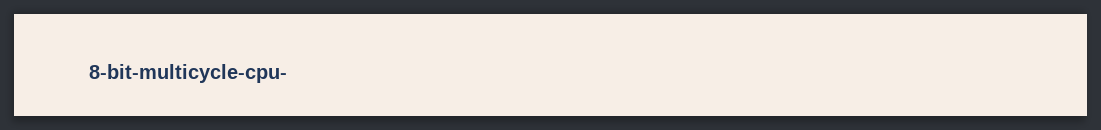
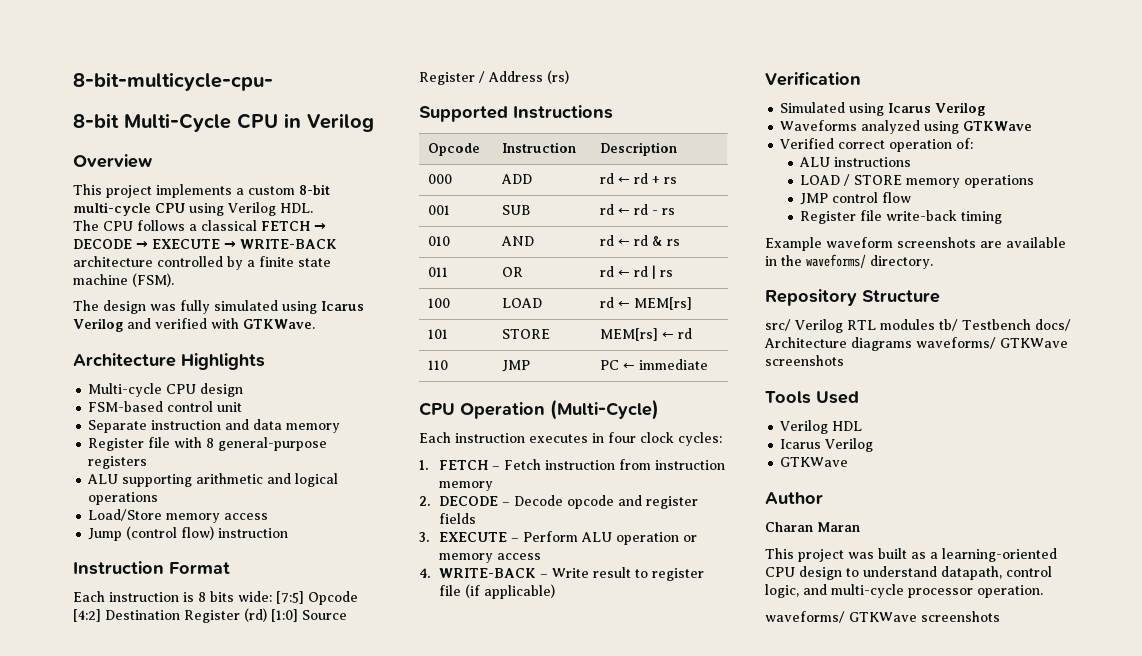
+ 8-bit Multi-Cycle CPU in Verilog
+ Overview
+ This project implements a custom 8-bit multi-cycle CPU using Verilog HDL.
+ The CPU follows a classical FETCH → DECODE → EXECUTE → WRITE-BACK architecture controlled by a finite state machine (FSM).
+ The design was fully simulated using Icarus Verilog and verified with GTKWave.
+ Architecture Highlights
+ Multi-cycle CPU design
+ FSM-based control unit
+ Separate instruction and data memory
+ Register file with 8 general-purpose registers
+ ALU supporting arithmetic and logical operations
+ Load/Store memory access
+ Jump (control flow) instruction
+ Instruction Format
+ Each instruction is 8 bits wide: [7:5] Opcode [4:2] Destination Register (rd) [1:0] Source Register / Address (rs)
+ Supported Instructions
+ Opcode | Instruction | Description
+ 000 | ADD | rd ← rd + rs
+ 001 | SUB | rd ← rd - rs
+ 010 | AND | rd ← rd & rs
+ 011 | OR | rd ← rd | rs
+ 100 | LOAD | rd ← MEM[rs]
+ 101 | STORE | MEM[rs] ← rd
+ 110 | JMP | PC ← immediate
+ CPU Operation (Multi-Cycle)
+ Each instruction executes in four clock cycles:
+ 1. FETCH – Fetch instruction from instruction memory
+ 2. DECODE – Decode opcode and register fields
+ 3. EXECUTE – Perform ALU operation or memory access
+ 4. WRITE-BACK – Write result to register file (if applicable)
+ Verification
+ Simulated using Icarus Verilog
+ Waveforms analyzed using GTKWave
+ Verified correct operation of:
+ ALU instructions
+ LOAD / STORE memory operations
+ JMP control flow
+ Register file write-back timing
+ Example waveform screenshots are available in the waveforms/ directory.
+ Repository Structure
+ src/ Verilog RTL modules tb/ Testbench docs/ Architecture diagrams waveforms/ GTKWave screenshots
+ Tools Used
+ Verilog HDL
+ Icarus Verilog
+ GTKWave
+ Author
+ Charan Maran
+ This project was built as a learning-oriented CPU design to understand datapath, control logic, and multi-cycle processor operation.
+ waveforms/ GTKWave screenshots

